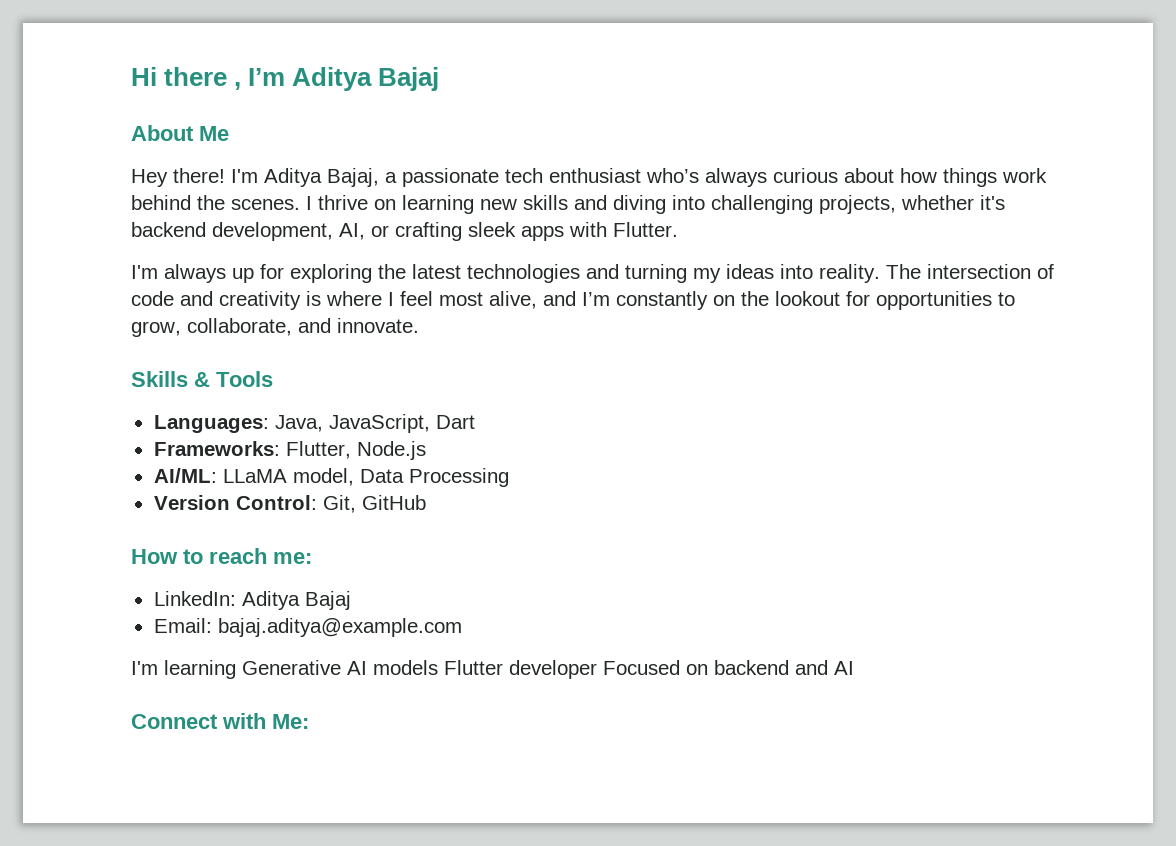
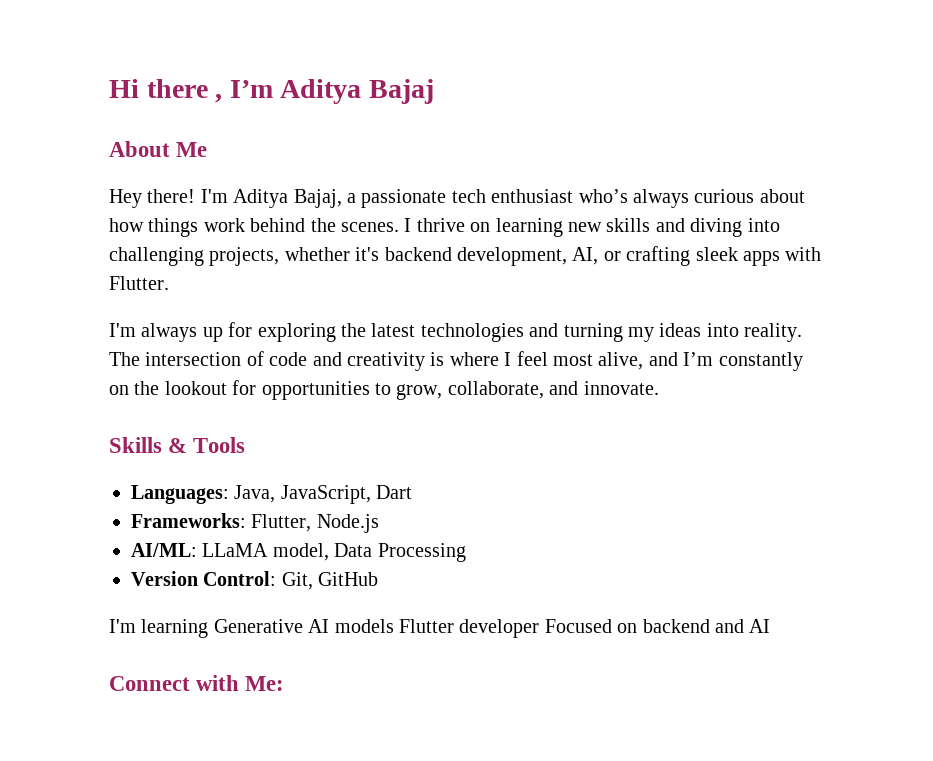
- How to reach me:
- LinkedIn: Aditya Bajaj
- Email: bajaj.aditya@example.com

